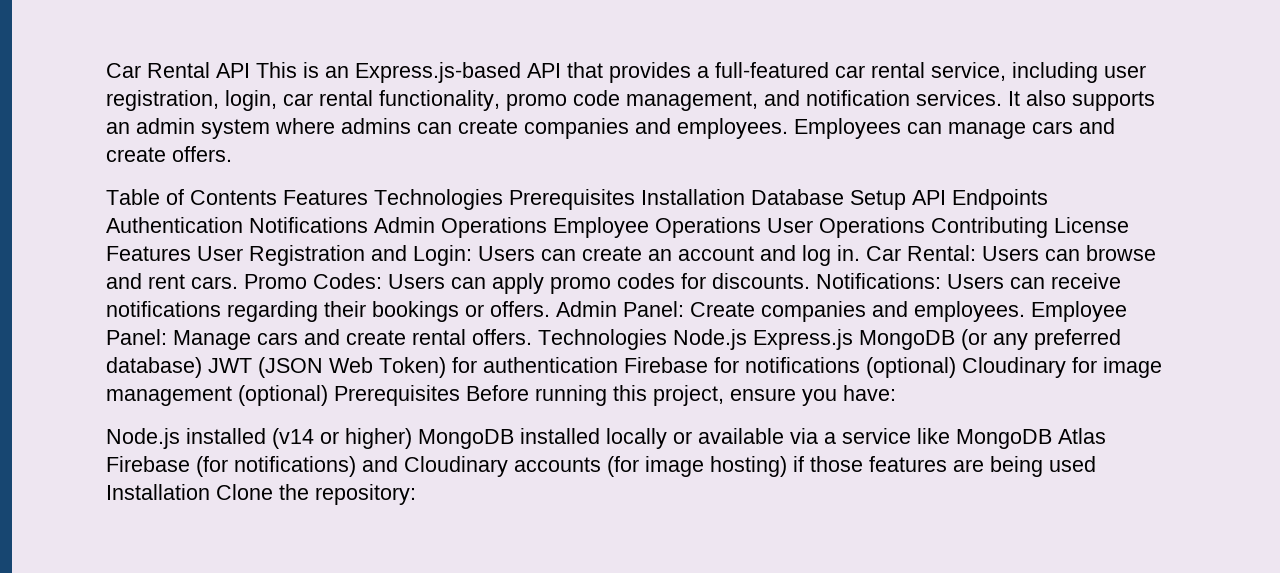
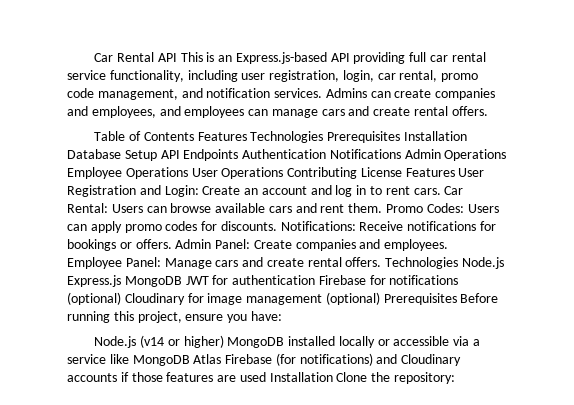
- Car Rental API This is an Express.js-based API that provides a full-featured car rental service, including user registration, login, car rental functionality, promo code management, and notification services.
+ Car Rental API This is an Express.js-based API providing full car rental service functionality, including user registration, login, car rental, promo code management, and notification services.
- It also supports an admin system where admins can create companies and employees. Employees can manage cars and create offers.
+ Admins can create companies and employees, and employees can manage cars and create rental offers.
- Table of Contents Features Technologies Prerequisites Installation Database Setup API Endpoints Authentication Notifications Admin Operations Employee Operations User Operations Contributing License Features User Registration and Login: Users can create an account and log in.
+ Table of Contents Features Technologies Prerequisites Installation Database Setup API Endpoints Authentication Notifications Admin Operations Employee Operations User Operations Contributing License Features User Registration and Login: Create an account and log in to rent cars.
- Car Rental: Users can browse and rent cars.
+ Car Rental: Users can browse available cars and rent them.
- Notifications: Users can receive notifications regarding their bookings or offers.
+ Notifications: Receive notifications for bookings or offers.
- Technologies Node.js Express.js MongoDB (or any preferred database) JWT (JSON Web Token) for authentication Firebase for notifications (optional) Cloudinary for image management (optional) Prerequisites Before running this project, ensure you have:
+ Technologies Node.js Express.js MongoDB JWT for authentication Firebase for notifications (optional) Cloudinary for image management (optional) Prerequisites Before running this project, ensure you have:
- Node.js installed (v14 or higher) MongoDB installed locally or available via a service like MongoDB Atlas Firebase (for notifications) and Cloudinary accounts (for image hosting) if those features are being used Installation Clone the repository:
+ Node.js (v14 or higher) MongoDB installed locally or accessible via a service like MongoDB Atlas Firebase (for notifications) and Cloudinary accounts if those features are used Installation Clone the repository:

